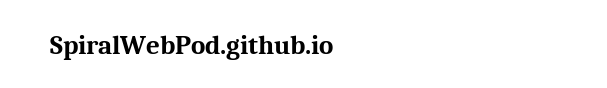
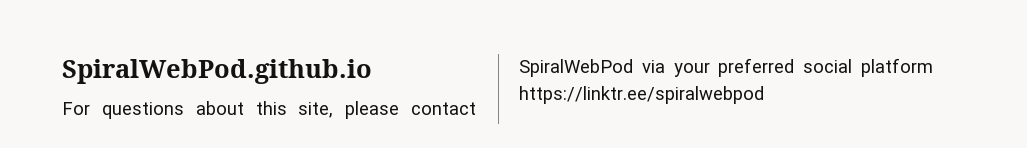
+ For questions about this site, please contact SpiralWebPod via your preferred social platform https://linktr.ee/spiralwebpod

